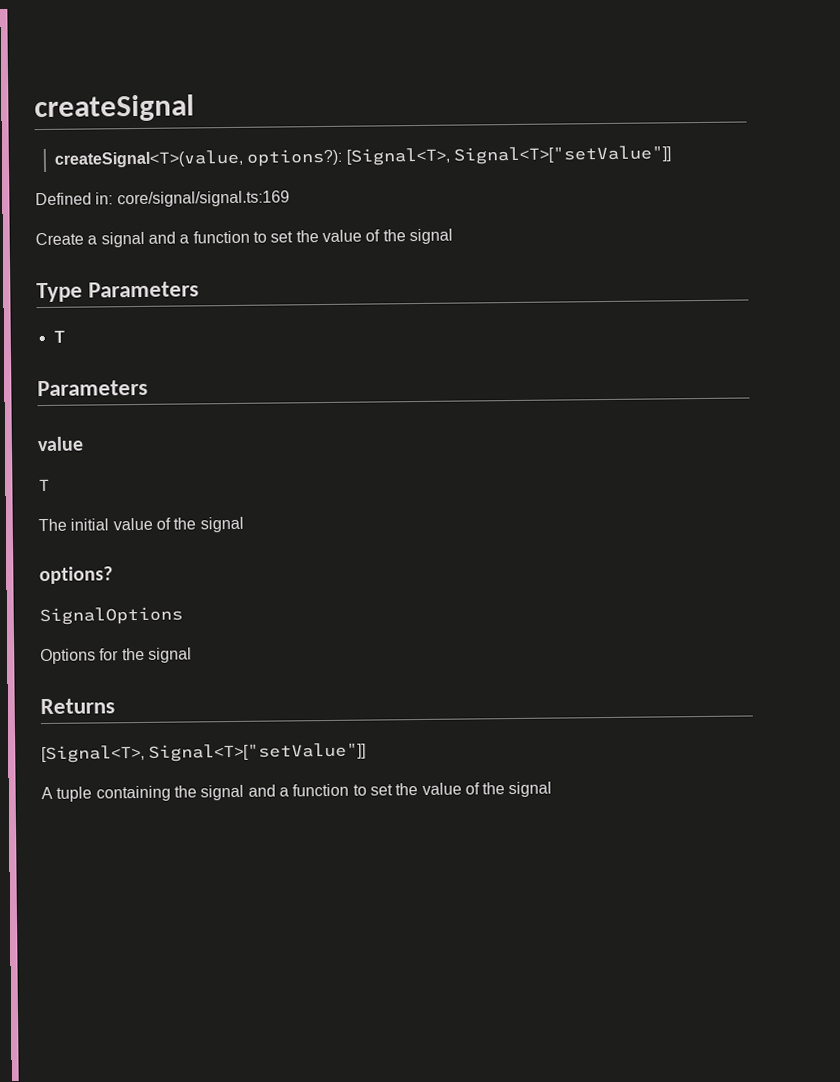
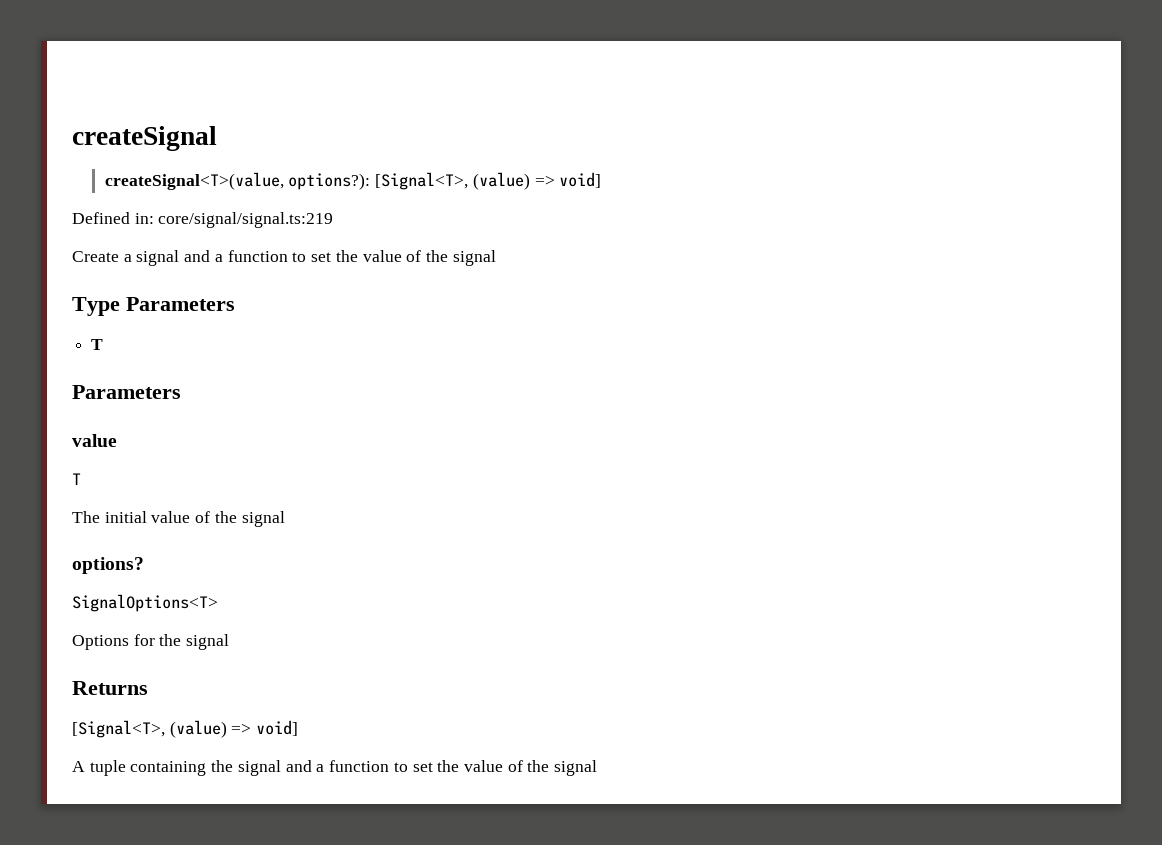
- createSignal<T>(value, options?): [Signal<T>, Signal<T>["setValue"]]
+ createSignal<T>(value, options?): [Signal<T>, (value) => void]
- Defined in: core/signal/signal.ts:169
+ Defined in: core/signal/signal.ts:219
- SignalOptions
+ SignalOptions<T>
  Returns
- [Signal<T>, Signal<T>["setValue"]]
+ [Signal<T>, (value) => void]

